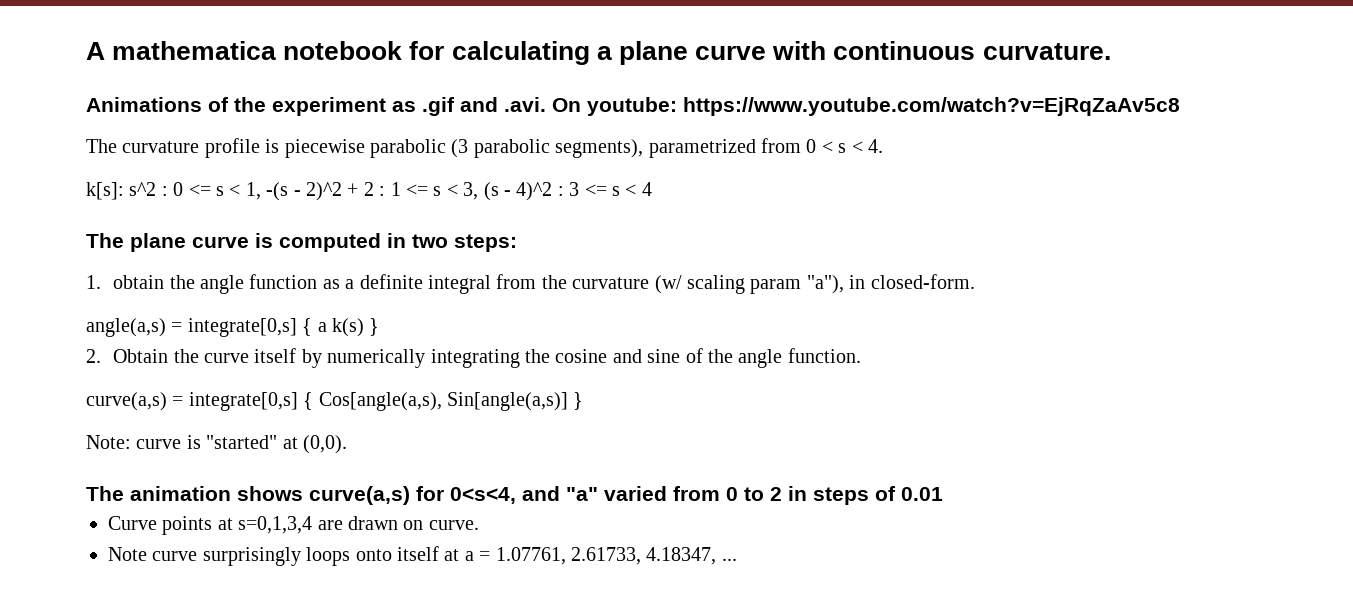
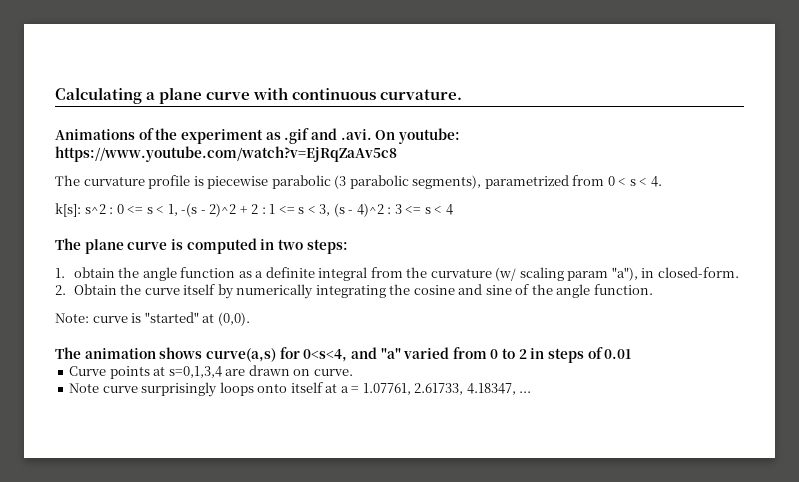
- A mathematica notebook for calculating a plane curve with continuous curvature.
+ Calculating a plane curve with continuous curvature.
- angle(a,s) = integrate[0,s] { a k(s) }
- curve(a,s) = integrate[0,s] { Cos[angle(a,s), Sin[angle(a,s)] }

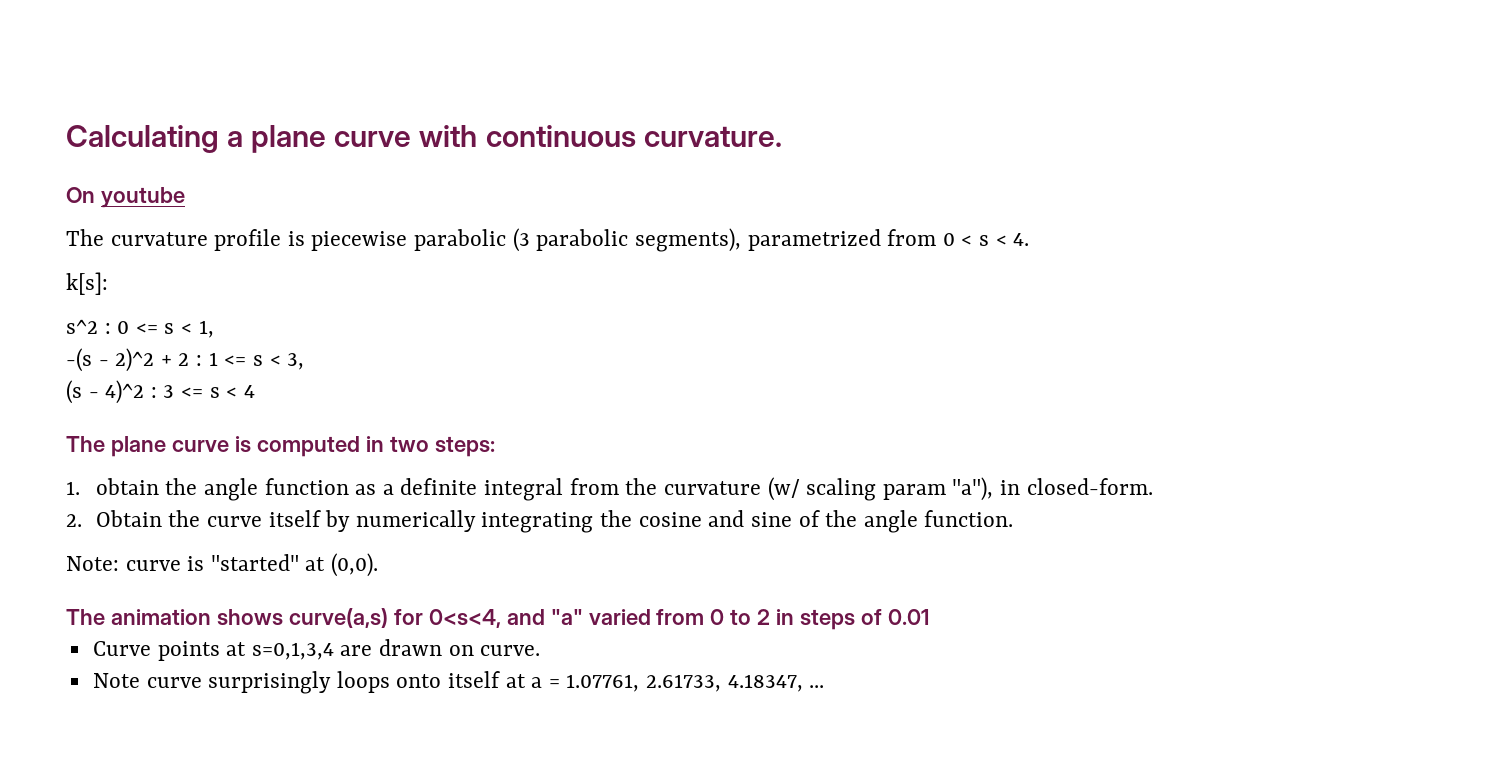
- Animations of the experiment as .gif and .avi. On youtube: https://www.youtube.com/watch?v=EjRqZaAv5c8
+ On youtube
- k[s]: s^2 : 0 <= s < 1, -(s - 2)^2 + 2 : 1 <= s < 3, (s - 4)^2 : 3 <= s < 4
+ k[s]:
+ s^2 : 0 <= s < 1,
+ -(s - 2)^2 + 2 : 1 <= s < 3,
+ (s - 4)^2 : 3 <= s < 4

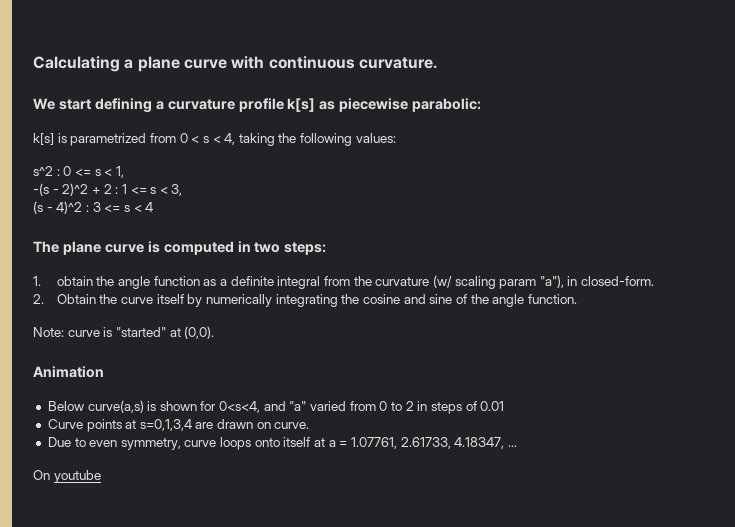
- On youtube
- The curvature profile is piecewise parabolic (3 parabolic segments), parametrized from 0 < s < 4.
- k[s]:
+ We start defining a curvature profile k[s] as piecewise parabolic:
+ k[s] is parametrized from 0 < s < 4, taking the following values:
- The animation shows curve(a,s) for 0<s<4, and "a" varied from 0 to 2 in steps of 0.01
+ Animation
+ Below curve(a,s) is shown for 0<s<4, and "a" varied from 0 to 2 in steps of 0.01
- Note curve surprisingly loops onto itself at a = 1.07761, 2.61733, 4.18347, ...
+ Due to even symmetry, curve loops onto itself at a = 1.07761, 2.61733, 4.18347, ...
+ On youtube

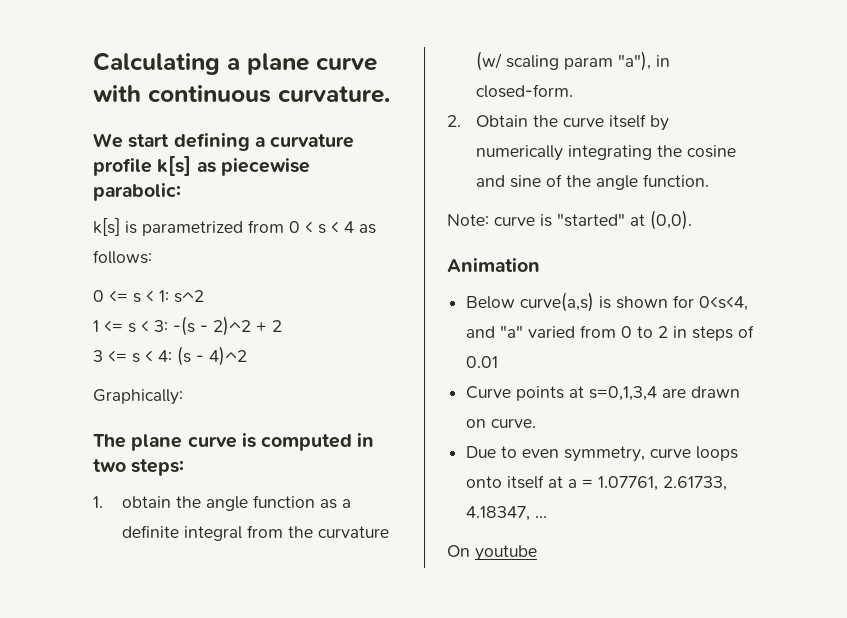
- k[s] is parametrized from 0 < s < 4, taking the following values:
- s^2 : 0 <= s < 1,
- -(s - 2)^2 + 2 : 1 <= s < 3,
- (s - 4)^2 : 3 <= s < 4
+ k[s] is parametrized from 0 < s < 4 as follows:
+ 0 <= s < 1: s^2
+ 1 <= s < 3: -(s - 2)^2 + 2
+ 3 <= s < 4: (s - 4)^2
+ Graphically:

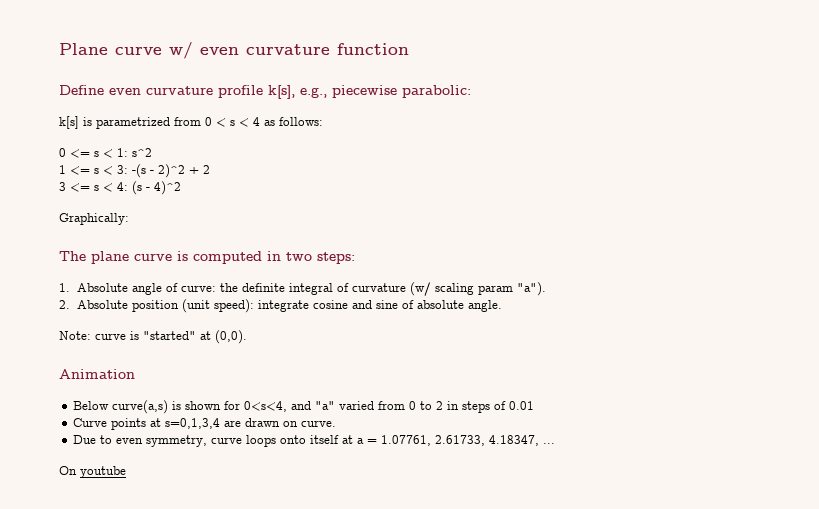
- Calculating a plane curve with continuous curvature.
- We start defining a curvature profile k[s] as piecewise parabolic:
+ Plane curve w/ even curvature function
+ Define even curvature profile k[s], e.g., piecewise parabolic:
- 1. obtain the angle function as a definite integral from the curvature (w/ scaling param "a"), in closed-form.
- 2. Obtain the curve itself by numerically integrating the cosine and sine of the angle function.
+ 1. Absolute angle of curve: the definite integral of curvature (w/ scaling param "a").
+ 2. Absolute position (unit speed): integrate cosine and sine of absolute angle.

